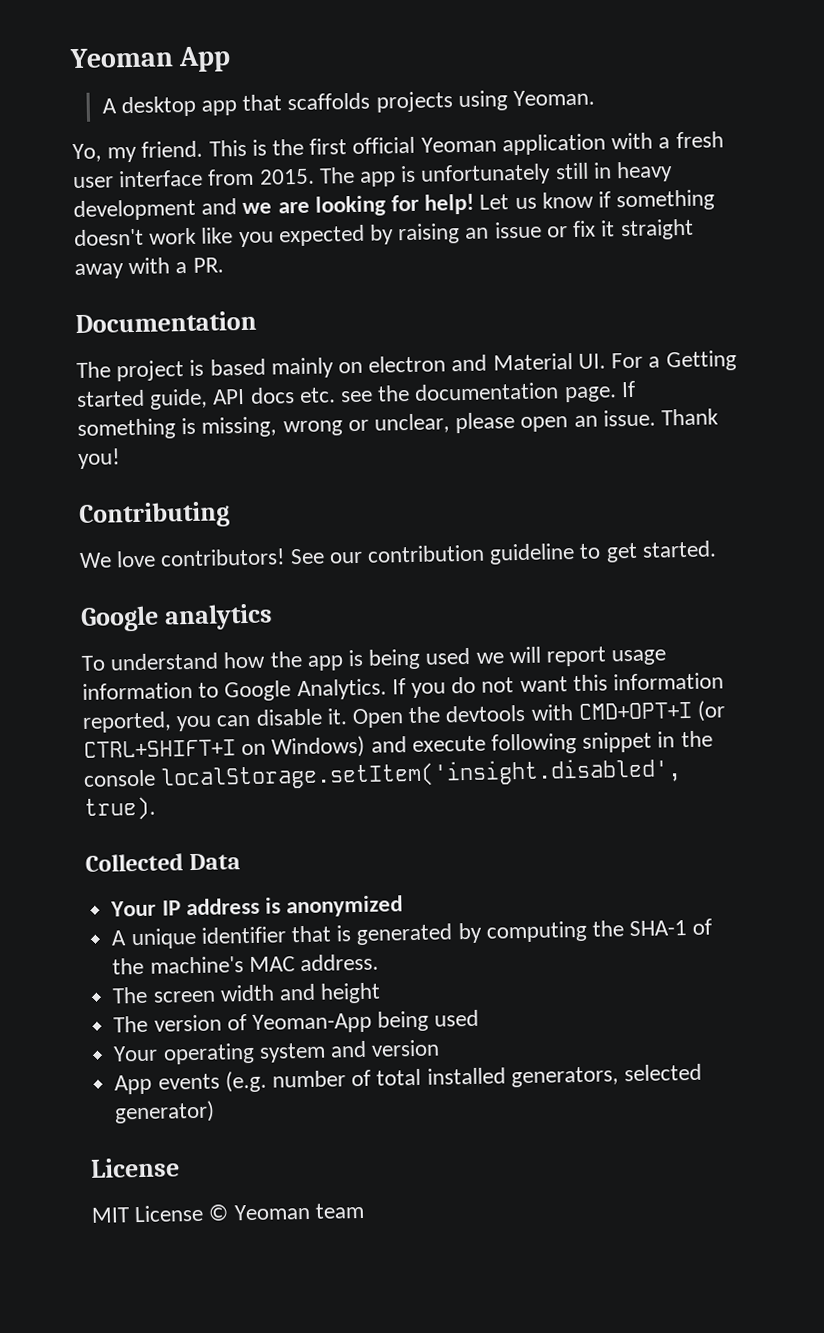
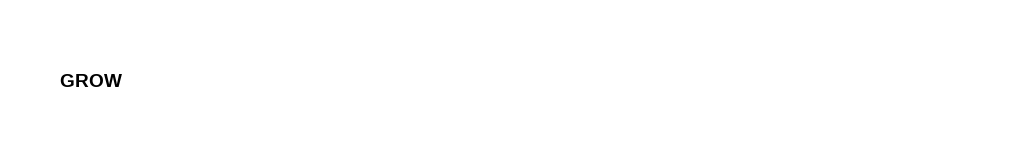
- Yeoman App
- A desktop app that scaffolds projects using Yeoman.
- Yo, my friend. This is the first official Yeoman application with a fresh user interface from 2015. The app is unfortunately still in heavy development and we are looking for help! Let us know if something doesn't work like you expected by raising an issue or fix it straight away with a PR.
- Documentation
- The project is based mainly on electron and Material UI. For a Getting started guide, API docs etc. see the documentation page. If something is missing, wrong or unclear, please open an issue. Thank you!
- Contributing
- We love contributors! See our contribution guideline to get started.
- Google analytics
- To understand how the app is being used we will report usage information to Google Analytics. If you do not want this information reported, you can disable it. Open the devtools with CMD+OPT+I (or CTRL+SHIFT+I on Windows) and execute following snippet in the console localStorage.setItem('insight.disabled', true).
- Collected Data
- Your IP address is anonymized
- A unique identifier that is generated by computing the SHA-1 of the machine's MAC address.
- The screen width and height
- The version of Yeoman-App being used
- Your operating system and version
- App events (e.g. number of total installed generators, selected generator)
- License
- MIT License © Yeoman team
+ GROW

